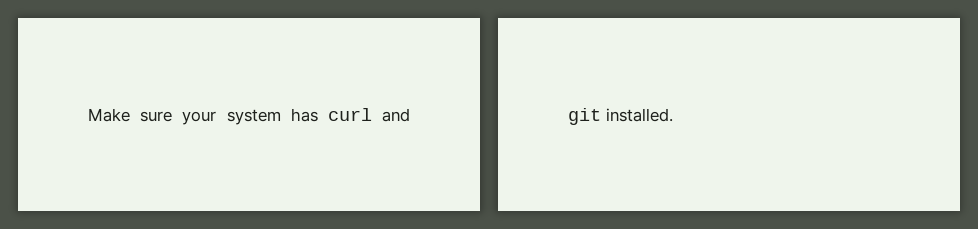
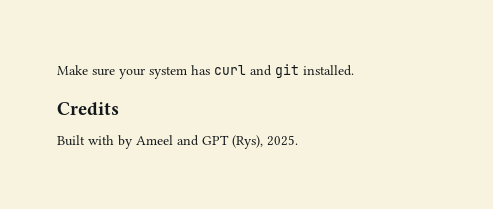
+ Credits
+ Built with by Ameel and GPT (Rys), 2025.

